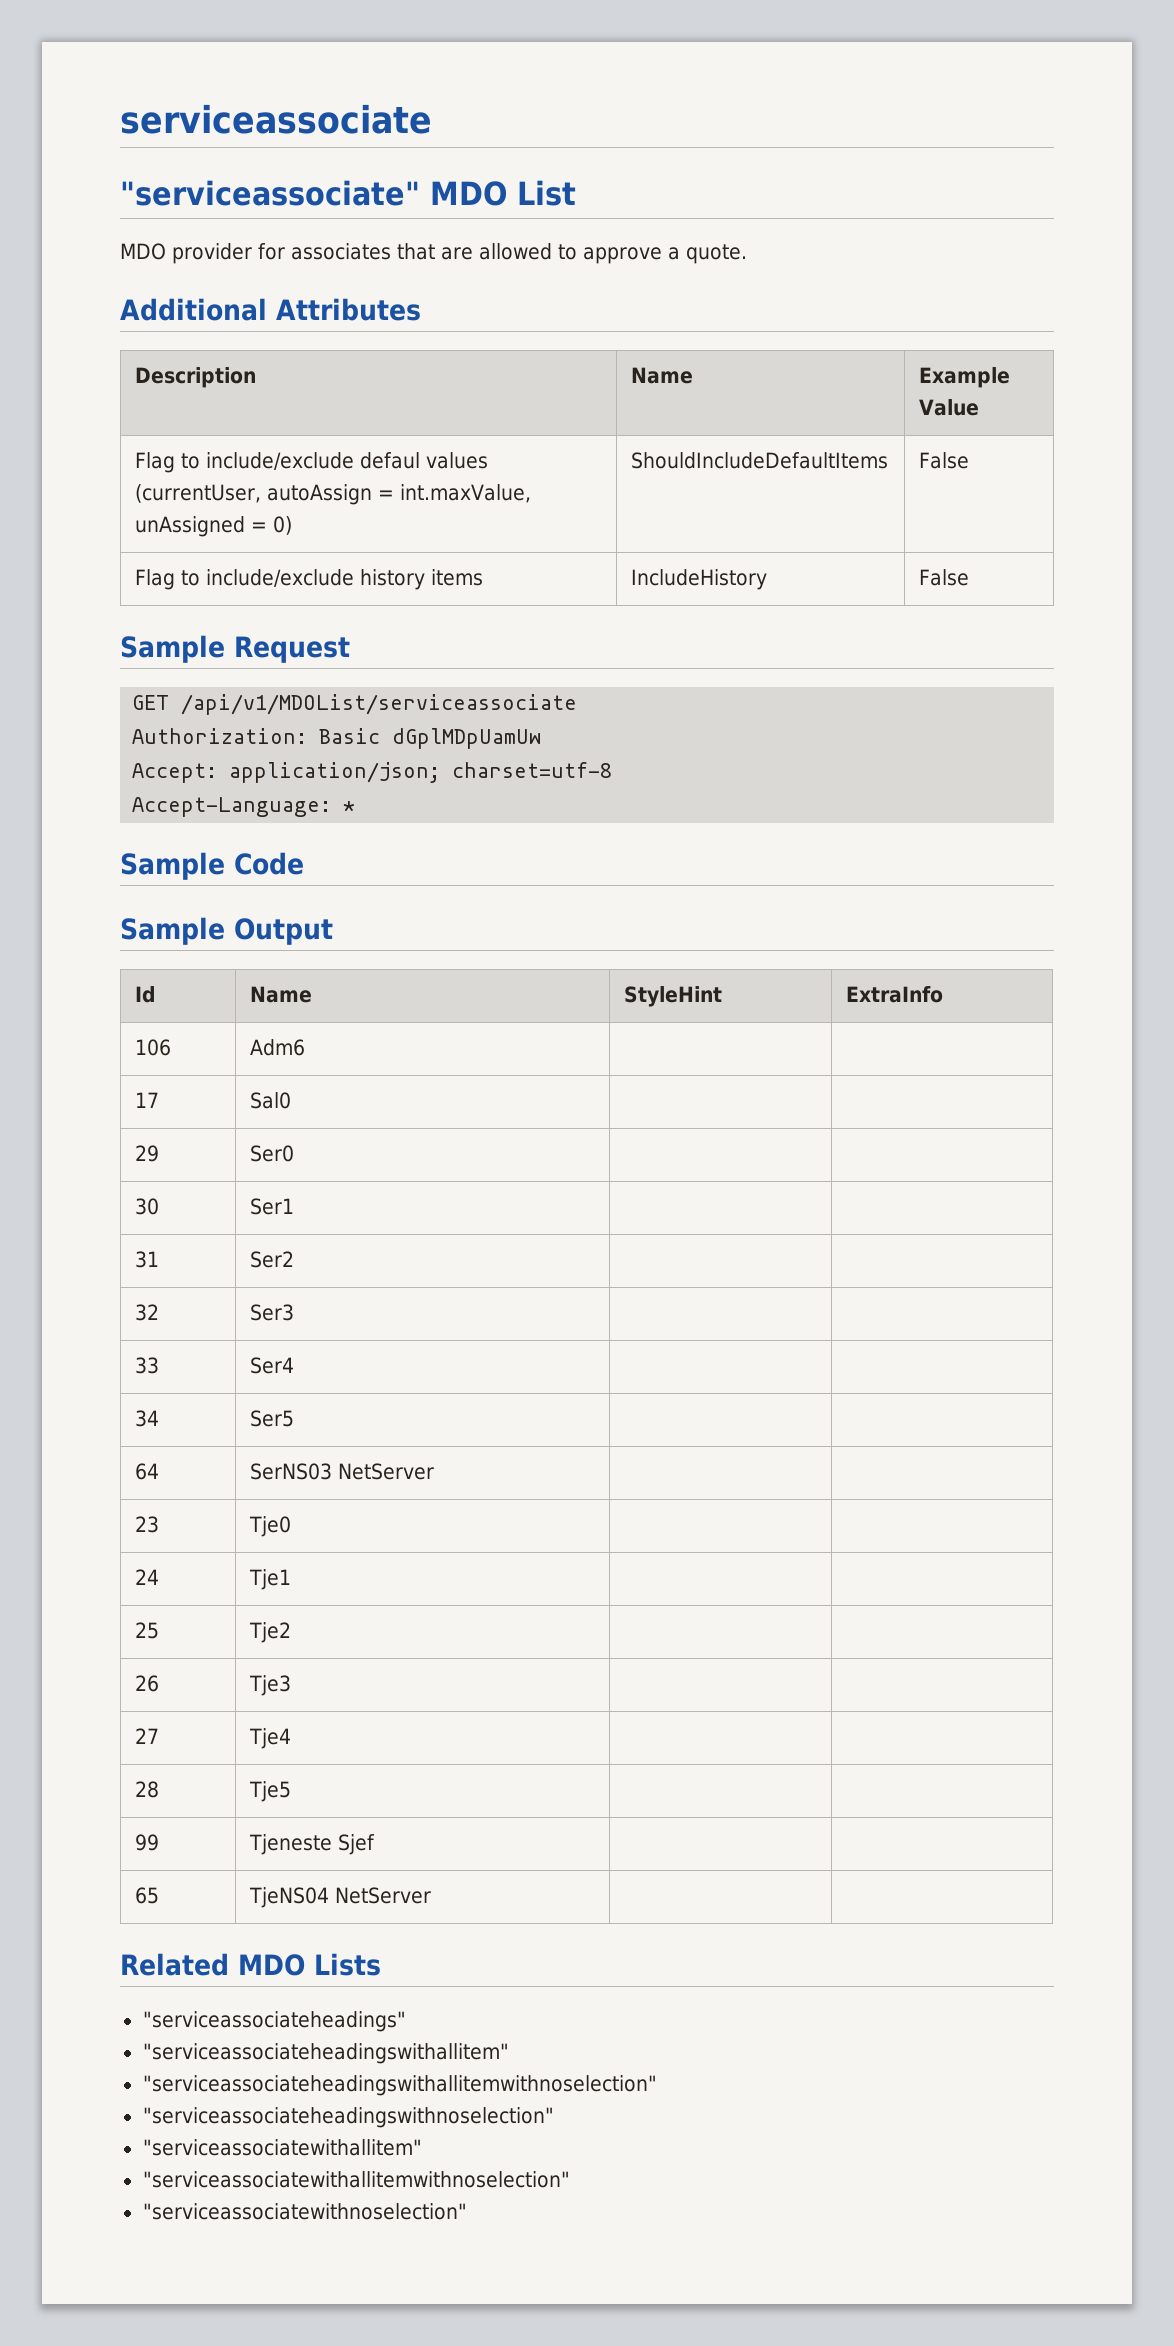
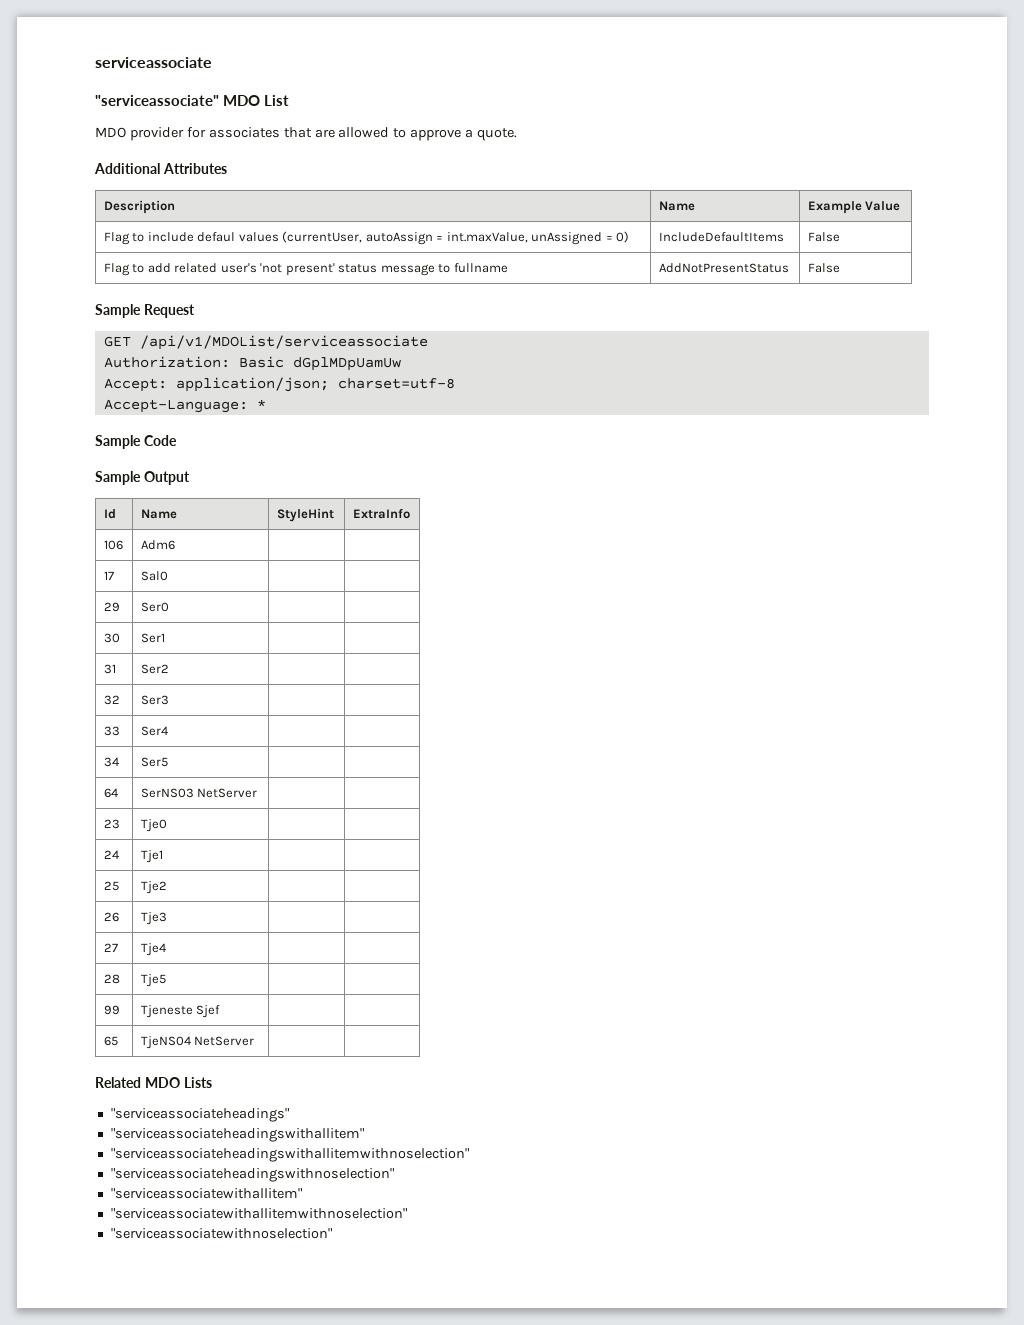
- Flag to include/exclude defaul values (currentUser, autoAssign = int.maxValue, unAssigned = 0) | ShouldIncludeDefaultItems | False
+ Flag to include defaul values (currentUser, autoAssign = int.maxValue, unAssigned = 0) | IncludeDefaultItems | False
- Flag to include/exclude history items | IncludeHistory | False
+ Flag to add related user's 'not present' status message to fullname | AddNotPresentStatus | False

